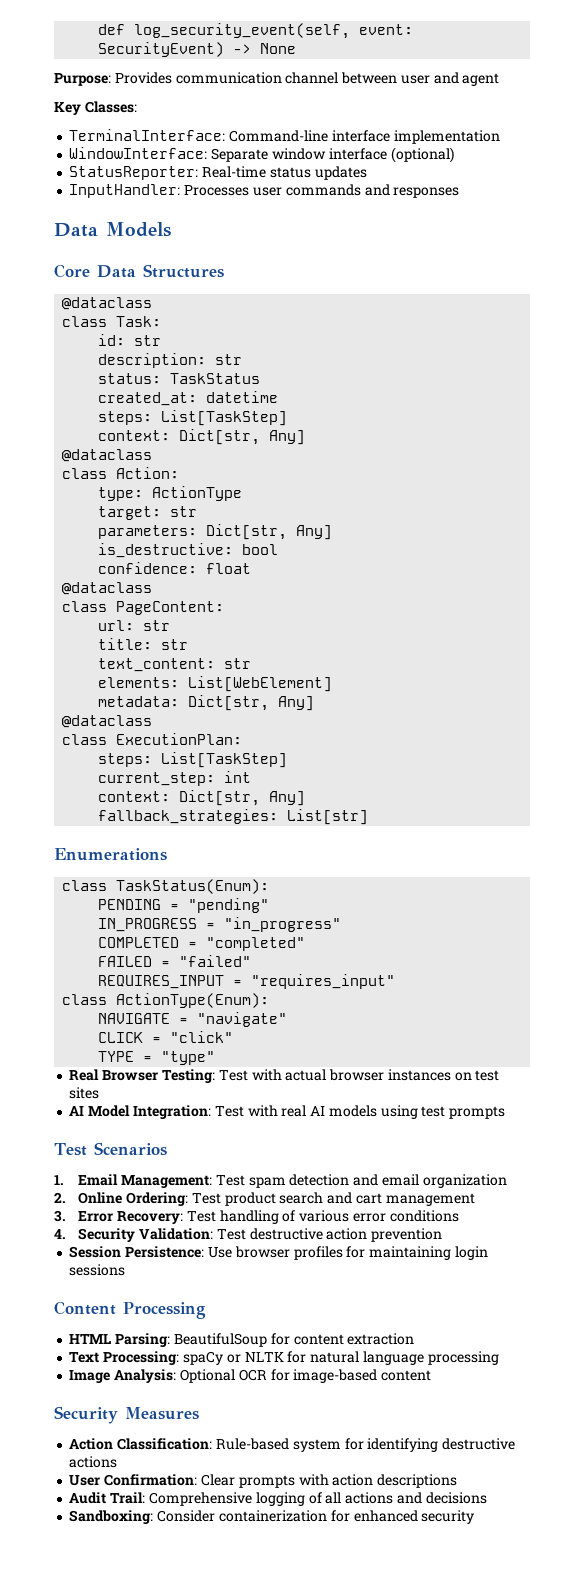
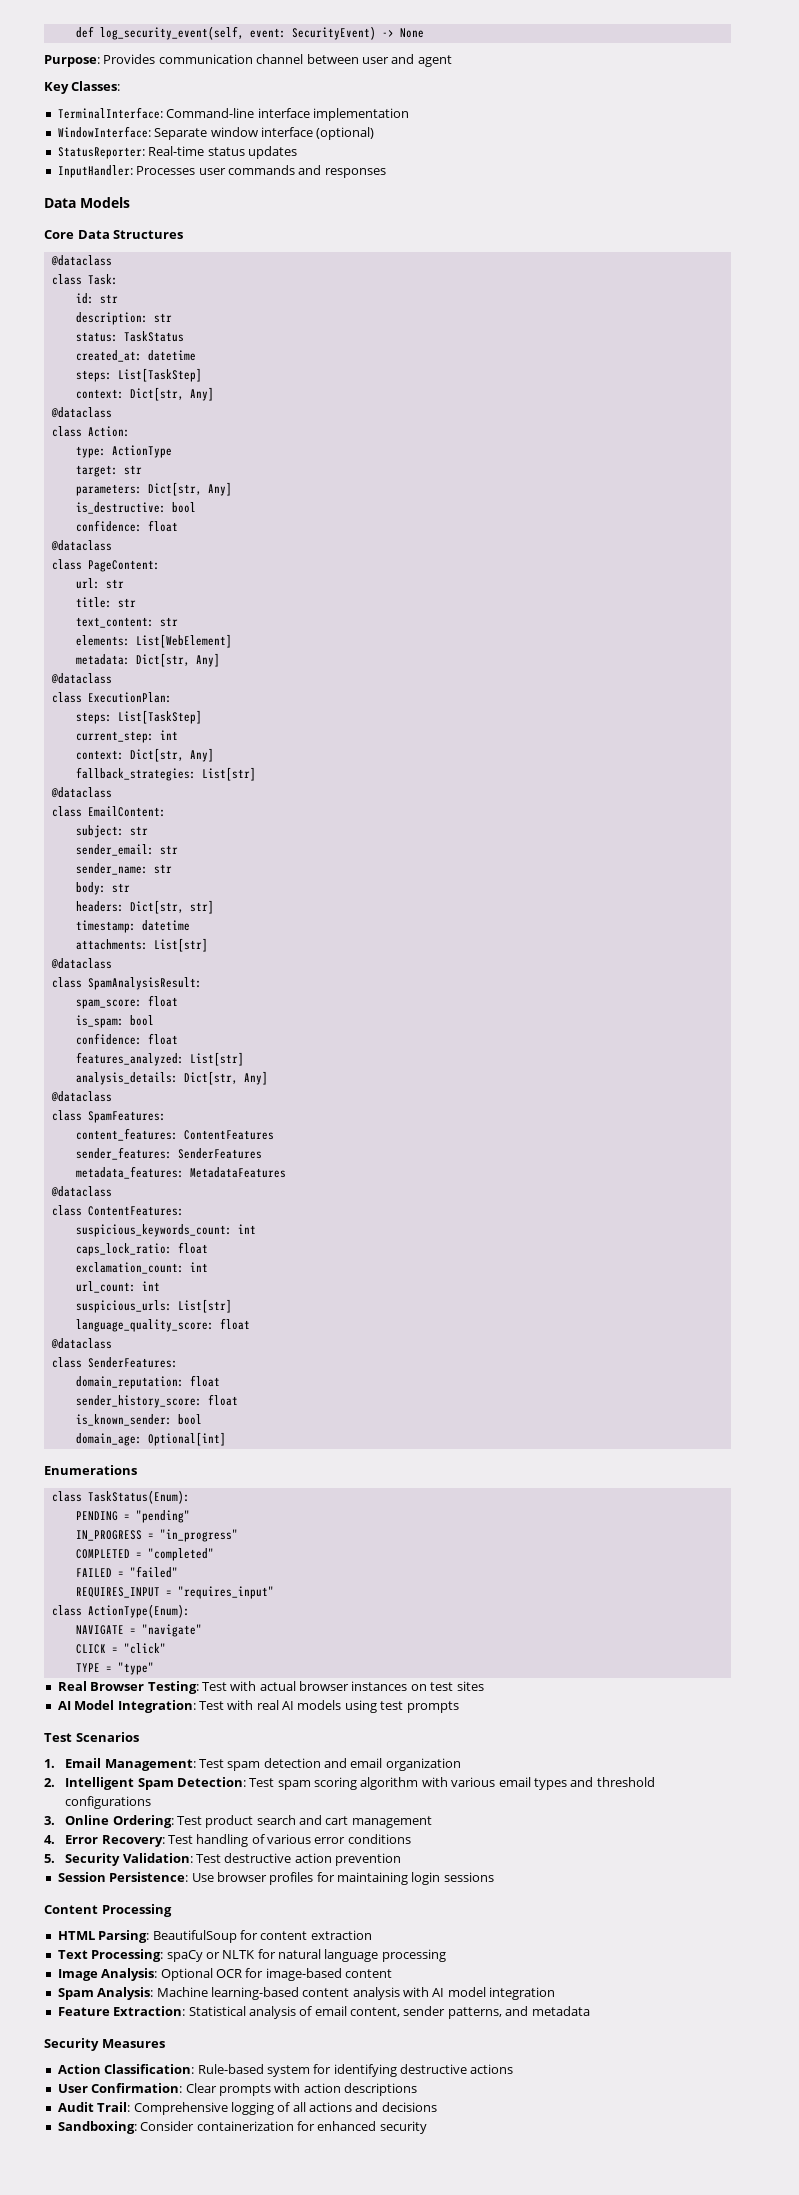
  fallback_strategies: List[str]
+ @dataclass
+ class EmailContent:
+ subject: str
+ sender_email: str
+ sender_name: str
+ body: str
+ headers: Dict[str, str]
+ timestamp: datetime
+ attachments: List[str]
+ @dataclass
+ class SpamAnalysisResult:
+ spam_score: float
+ is_spam: bool
+ confidence: float
+ features_analyzed: List[str]
+ analysis_details: Dict[str, Any]
+ @dataclass
+ class SpamFeatures:
+ content_features: ContentFeatures
+ sender_features: SenderFeatures
+ metadata_features: MetadataFeatures
+ @dataclass
+ class ContentFeatures:
+ suspicious_keywords_count: int
+ caps_lock_ratio: float
+ exclamation_count: int
+ url_count: int
+ suspicious_urls: List[str]
+ language_quality_score: float
+ @dataclass
+ class SenderFeatures:
+ domain_reputation: float
+ sender_history_score: float
+ is_known_sender: bool
+ domain_age: Optional[int]
- 2. Online Ordering: Test product search and cart management
+ 2. Intelligent Spam Detection: Test spam scoring algorithm with various email types and threshold configurations
+ 3. Online Ordering: Test product search and cart management
- 3. Error Recovery: Test handling of various error conditions
+ 4. Error Recovery: Test handling of various error conditions
- 4. Security Validation: Test destructive action prevention
+ 5. Security Validation: Test destructive action prevention
+ Spam Analysis: Machine learning-based content analysis with AI model integration
+ Feature Extraction: Statistical analysis of email content, sender patterns, and metadata

